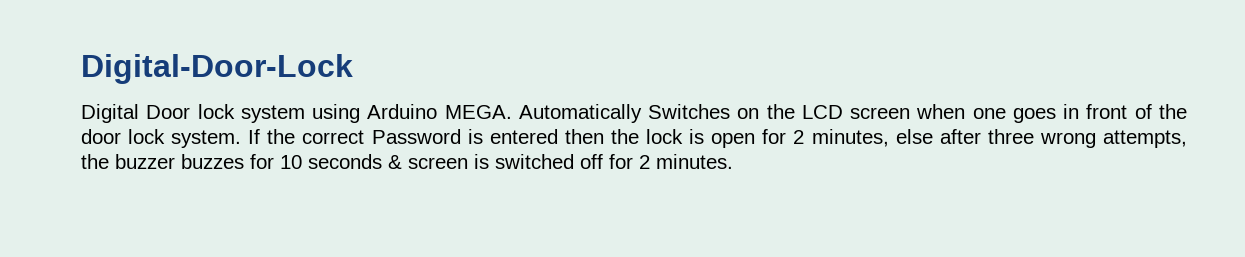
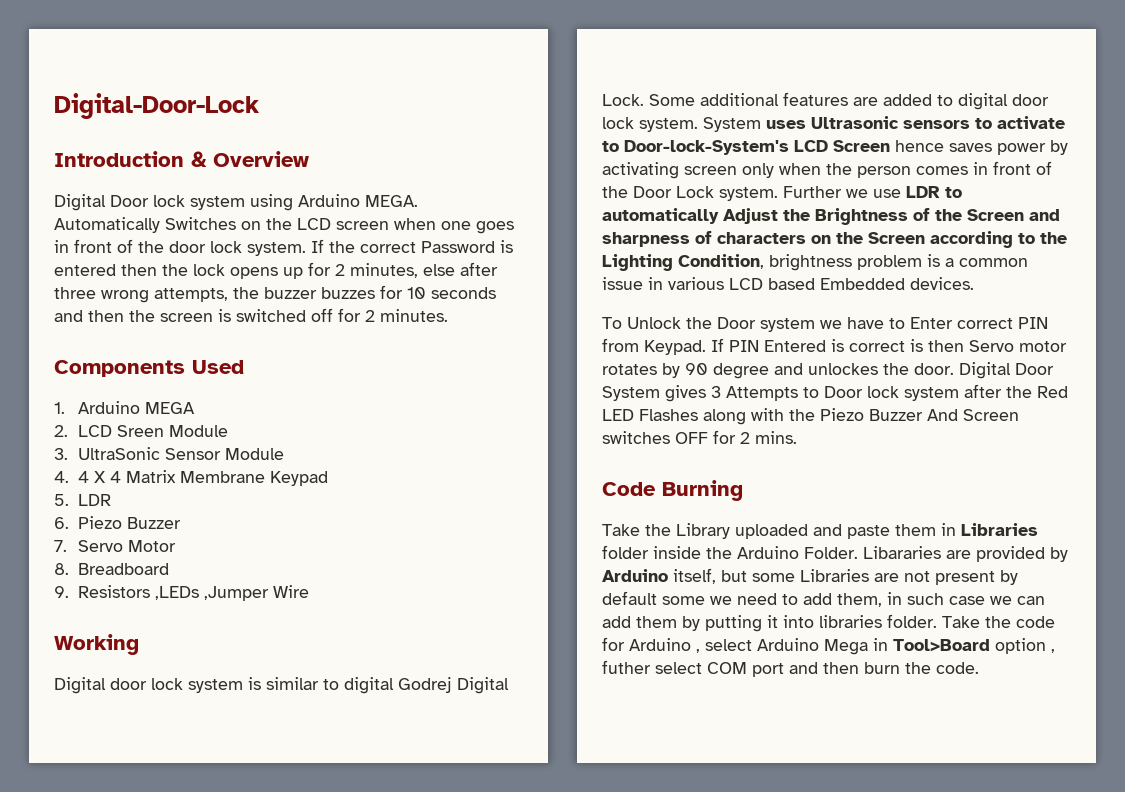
+ Introduction & Overview
- If the correct Password is entered then the lock is open for 2 minutes, else after three wrong attempts, the buzzer buzzes for 10 seconds & screen is switched off for 2 minutes.
+ If the correct Password is entered then the lock opens up for 2 minutes, else after three wrong attempts, the buzzer buzzes for 10 seconds and then the screen is switched off for 2 minutes.
+ Components Used
+ 1. Arduino MEGA
+ 2. LCD Sreen Module
+ 3. UltraSonic Sensor Module
+ 4. 4 X 4 Matrix Membrane Keypad
+ 5. LDR
+ 6. Piezo Buzzer
+ 7. Servo Motor
+ 8. Breadboard
+ 9. Resistors ,LEDs ,Jumper Wire
+ Working
+ Digital door lock system is similar to digital Godrej Digital Lock. Some additional features are added to digital door lock system. System uses Ultrasonic sensors to activate to Door-lock-System's LCD Screen hence saves power by activating screen only when the person comes in front of the Door Lock system. Further we use LDR to automatically Adjust the Brightness of the Screen and sharpness of characters on the Screen according to the Lighting Condition, brightness problem is a common issue in various LCD based Embedded devices.
+ To Unlock the Door system we have to Enter correct PIN from Keypad. If PIN Entered is correct is then Servo motor rotates by 90 degree and unlockes the door. Digital Door System gives 3 Attempts to Door lock system after the Red LED Flashes along with the Piezo Buzzer And Screen switches OFF for 2 mins.
+ Code Burning
+ Take the Library uploaded and paste them in Libraries folder inside the Arduino Folder. Libararies are provided by Arduino itself, but some Libraries are not present by default some we need to add them, in such case we can add them by putting it into libraries folder. Take the code for Arduino , select Arduino Mega in Tool>Board option , futher select COM port and then burn the code.

